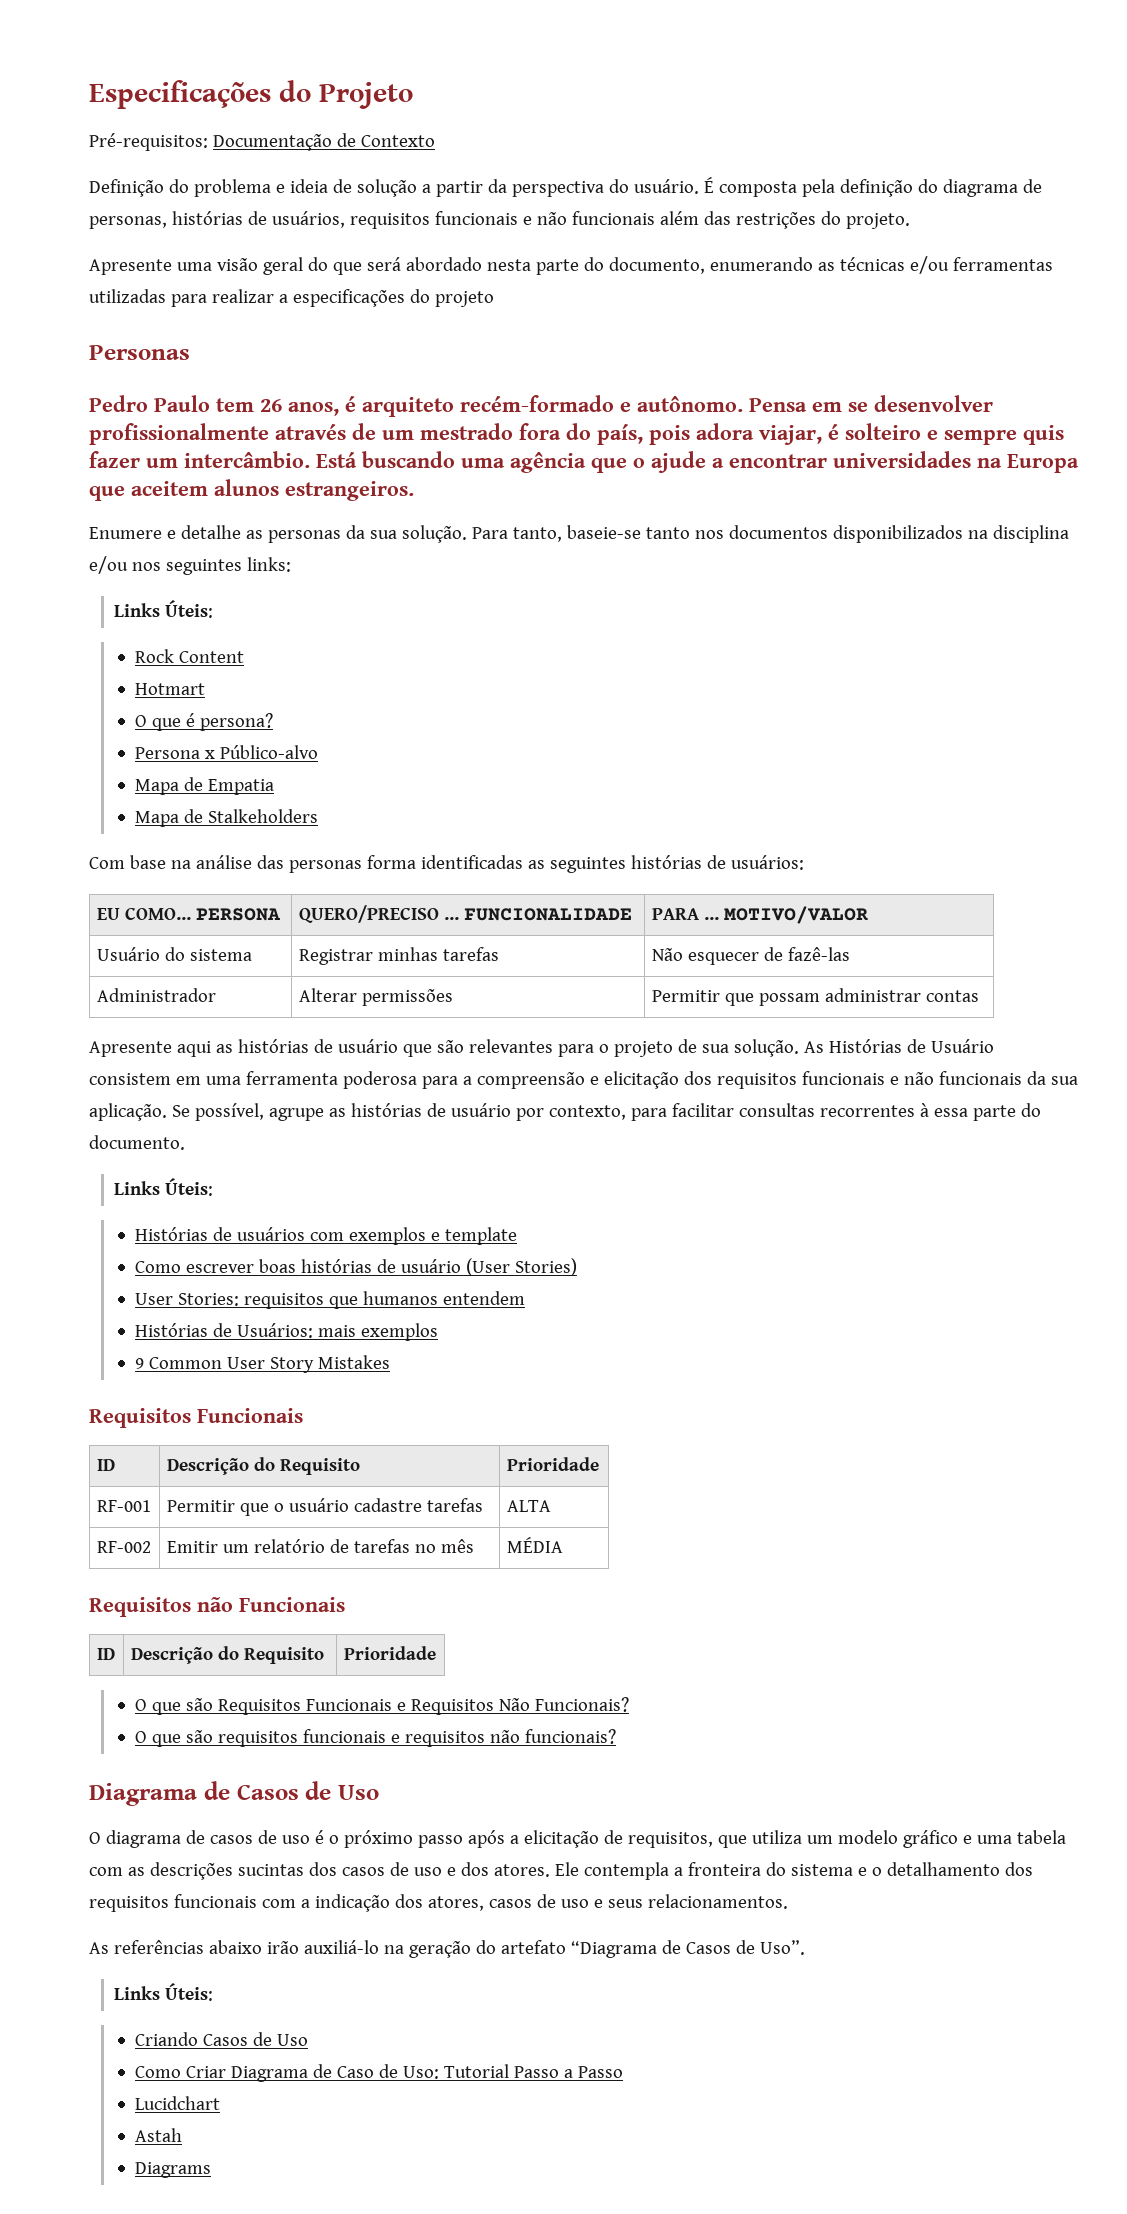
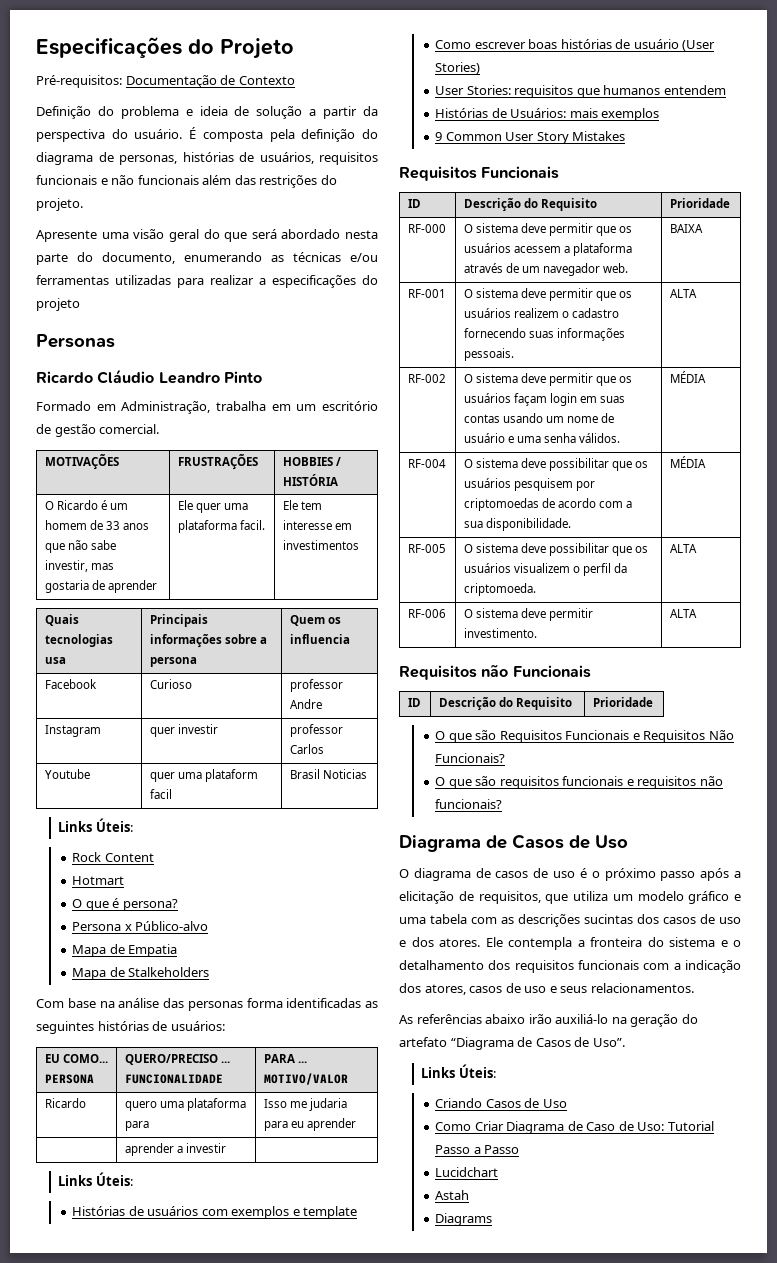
- Pedro Paulo tem 26 anos, é arquiteto recém-formado e autônomo. Pensa em se desenvolver profissionalmente através de um mestrado fora do país, pois adora viajar, é solteiro e sempre quis fazer um intercâmbio. Está buscando uma agência que o ajude a encontrar universidades na Europa que aceitem alunos estrangeiros.
- Enumere e detalhe as personas da sua solução. Para tanto, baseie-se tanto nos documentos disponibilizados na disciplina e/ou nos seguintes links:
+ Ricardo Cláudio Leandro Pinto
+ Formado em Administração, trabalha em um escritório de gestão comercial.
+ MOTIVAÇÕES | FRUSTRAÇÕES | HOBBIES / HISTÓRIA
+ O Ricardo é um homem de 33 anos que não sabe investir, mas gostaria de aprender | Ele quer uma plataforma facil. | Ele tem interesse em investimentos
+ Quais tecnologias usa | Principais informações sobre a persona | Quem os influencia
+ Facebook | Curioso | professor Andre
+ Instagram | quer investir | professor Carlos
+ Youtube | quer uma plataform facil | Brasil Noticias
- Usuário do sistema | Registrar minhas tarefas | Não esquecer de fazê-las
- Administrador | Alterar permissões | Permitir que possam administrar contas
- Apresente aqui as histórias de usuário que são relevantes para o projeto de sua solução. As Histórias de Usuário consistem em uma ferramenta poderosa para a compreensão e elicitação dos requisitos funcionais e não funcionais da sua aplicação. Se possível, agrupe as histórias de usuário por contexto, para facilitar consultas recorrentes à essa parte do documento.
+ Ricardo | quero uma plataforma para | Isso me judaria para eu aprender
+ | aprender a investir |
- RF-001 | Permitir que o usuário cadastre tarefas | ALTA
- RF-002 | Emitir um relatório de tarefas no mês | MÉDIA
+ RF-000 | O sistema deve permitir que os usuários acessem a plataforma através de um navegador web. | BAIXA
+ RF-001 | O sistema deve permitir que os usuários realizem o cadastro fornecendo suas informações pessoais. | ALTA
+ RF-002 | O sistema deve permitir que os usuários façam login em suas contas usando um nome de usuário e uma senha válidos. | MÉDIA
+ RF-004 | O sistema deve possibilitar que os usuários pesquisem por criptomoedas de acordo com a sua disponibilidade. | MÉDIA
+ RF-005 | O sistema deve possibilitar que os usuários visualizem o perfil da criptomoeda. | ALTA
+ RF-006 | O sistema deve permitir investimento. | ALTA

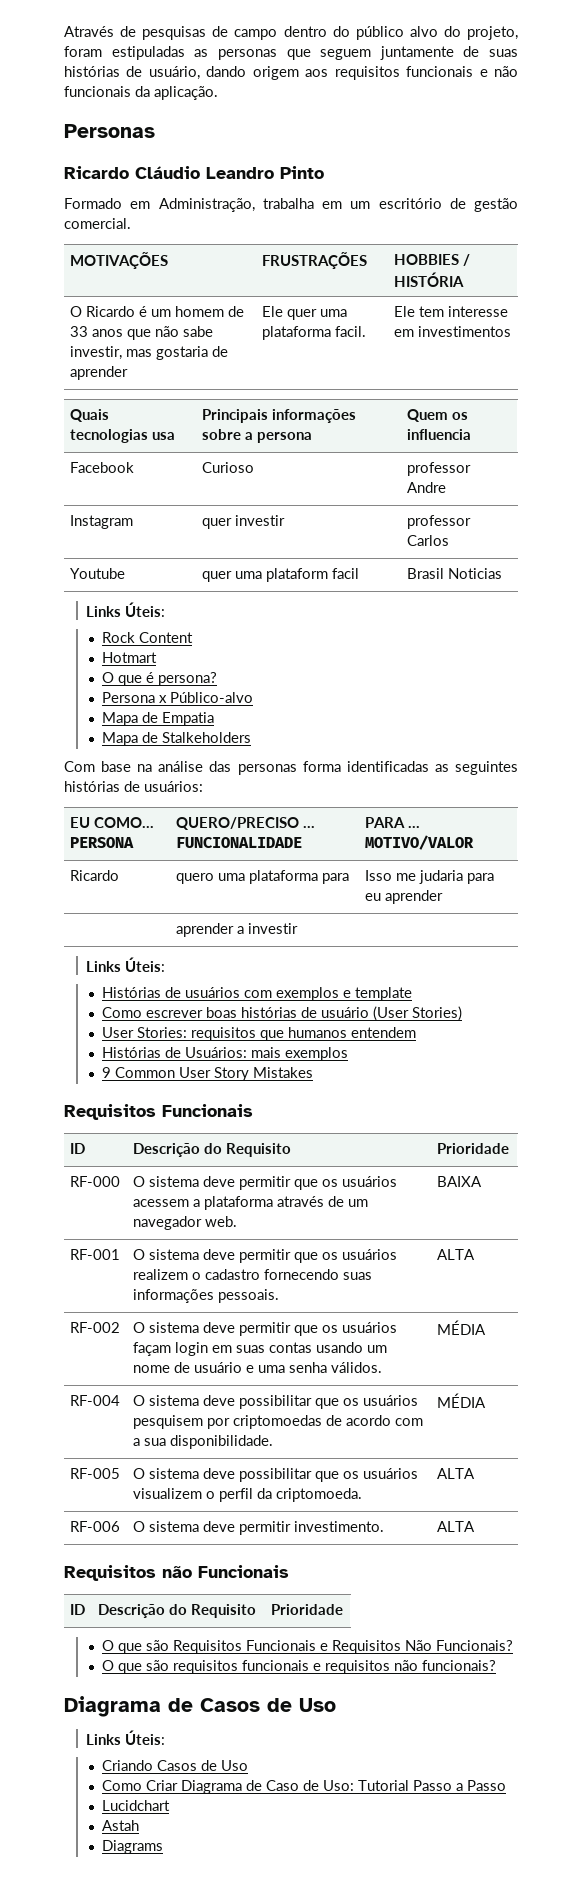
- Especificações do Projeto
- Pré-requisitos: Documentação de Contexto
- Definição do problema e ideia de solução a partir da perspectiva do usuário. É composta pela definição do diagrama de personas, histórias de usuários, requisitos funcionais e não funcionais além das restrições do projeto.
- Apresente uma visão geral do que será abordado nesta parte do documento, enumerando as técnicas e/ou ferramentas utilizadas para realizar a especificações do projeto
+ Através de pesquisas de campo dentro do público alvo do projeto, foram estipuladas as personas que seguem juntamente de suas histórias de usuário, dando origem aos requisitos funcionais e não funcionais da aplicação.
- O diagrama de casos de uso é o próximo passo após a elicitação de requisitos, que utiliza um modelo gráfico e uma tabela com as descrições sucintas dos casos de uso e dos atores. Ele contempla a fronteira do sistema e o detalhamento dos requisitos funcionais com a indicação dos atores, casos de uso e seus relacionamentos.
- As referências abaixo irão auxiliá-lo na geração do artefato “Diagrama de Casos de Uso”.

